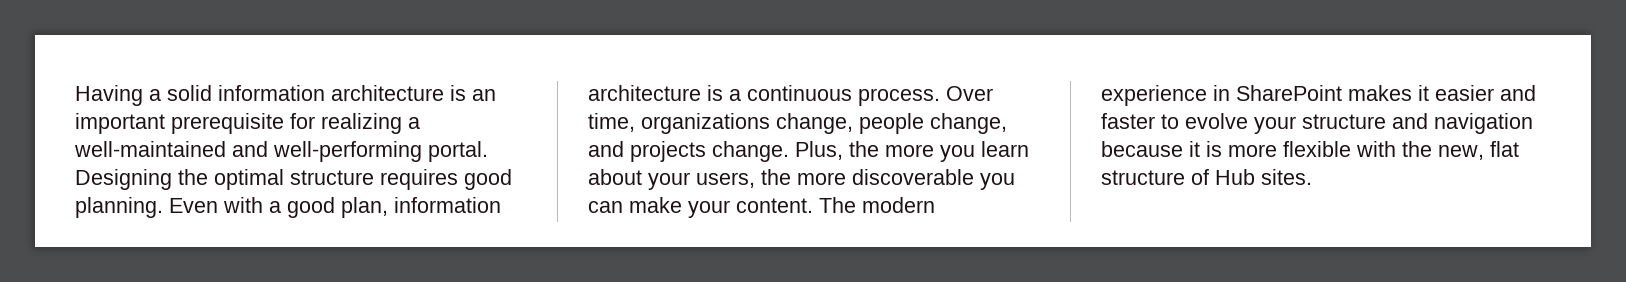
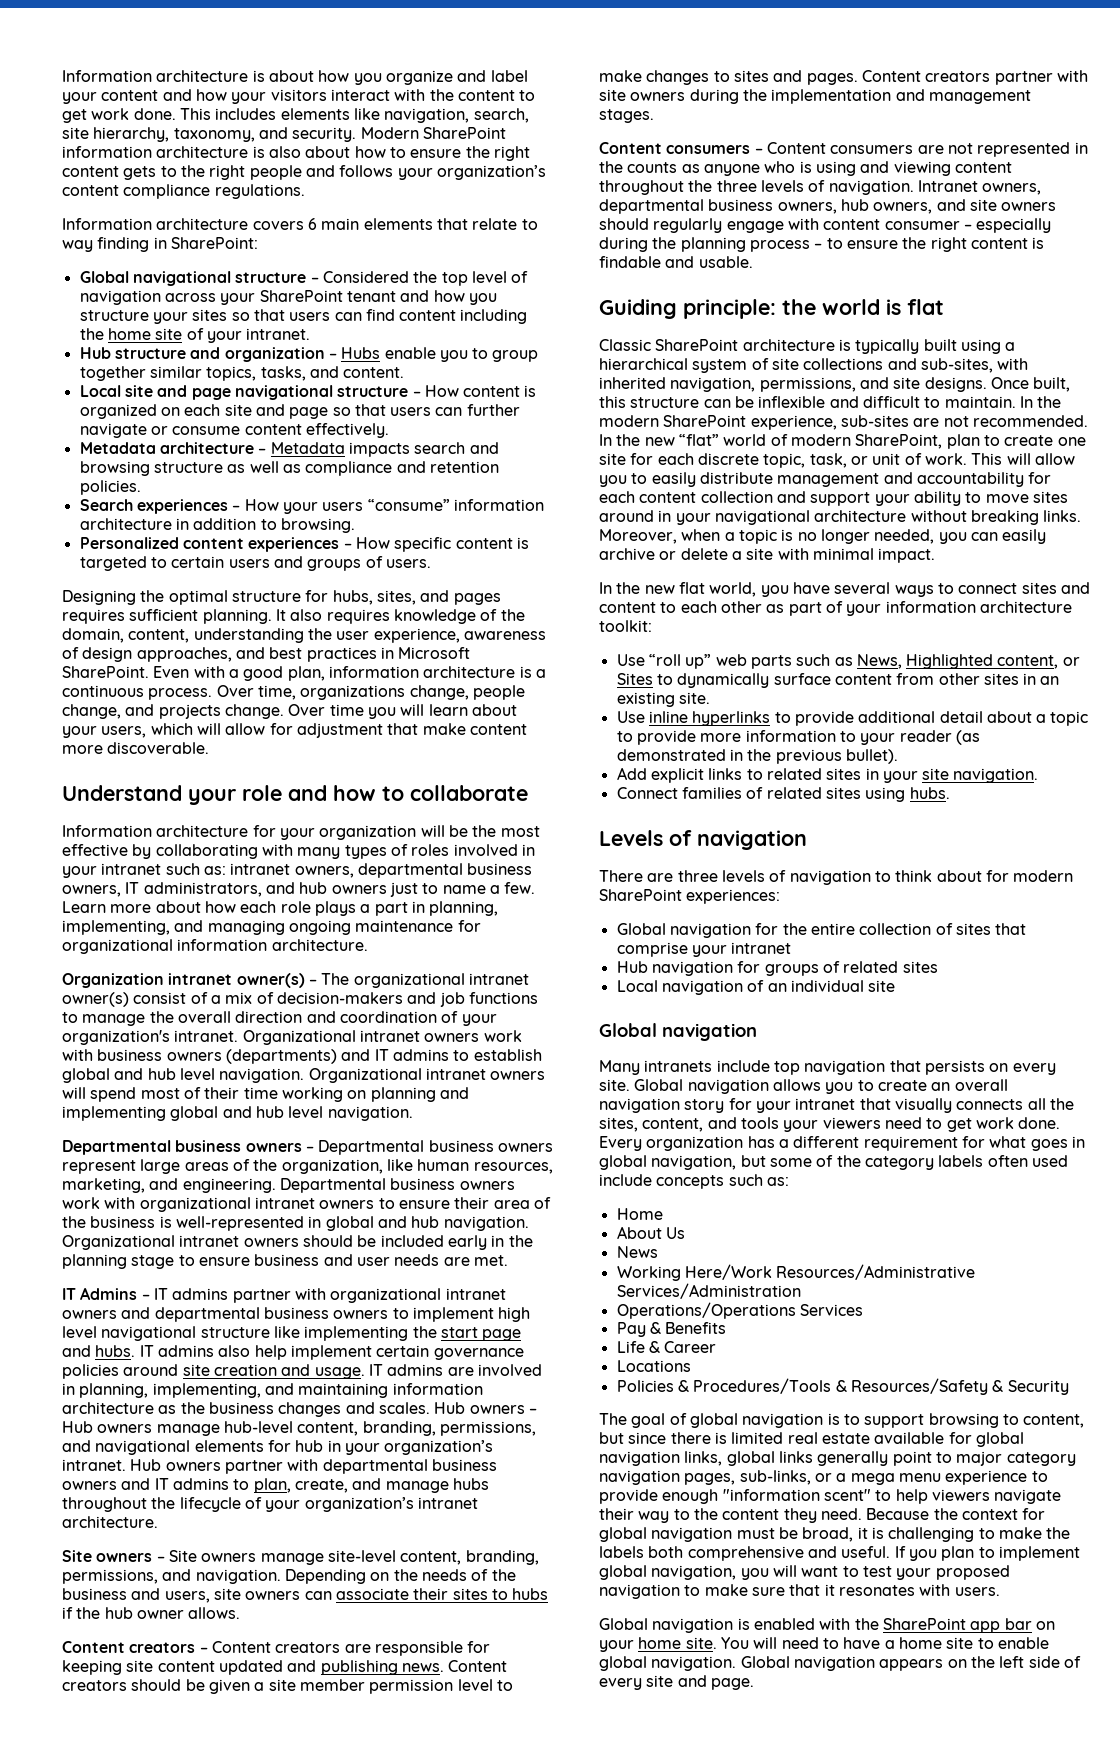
- Having a solid information architecture is an important prerequisite for realizing a well-maintained and well-performing portal. Designing the optimal structure requires good planning.
+ Information architecture is about how you organize and label your content and how your visitors interact with the content to get work done. This includes elements like navigation, search, site hierarchy, taxonomy, and security. Modern SharePoint information architecture is also about how to ensure the right content gets to the right people and follows your organization’s content compliance regulations.
+ Information architecture covers 6 main elements that relate to way finding in SharePoint:
+ Global navigational structure – Considered the top level of navigation across your SharePoint tenant and how you structure your sites so that users can find content including the home site of your intranet.
+ Hub structure and organization – Hubs enable you to group together similar topics, tasks, and content.
+ Local site and page navigational structure – How content is organized on each site and page so that users can further navigate or consume content effectively.
+ Metadata architecture – Metadata impacts search and browsing structure as well as compliance and retention policies.
+ Search experiences – How your users “consume” information architecture in addition to browsing.
+ Personalized content experiences – How specific content is targeted to certain users and groups of users.
+ Designing the optimal structure for hubs, sites, and pages requires sufficient planning. It also requires knowledge of the domain, content, understanding the user experience, awareness of design approaches, and best practices in Microsoft SharePoint.
- Plus, the more you learn about your users, the more discoverable you can make your content. The modern experience in SharePoint makes it easier and faster to evolve your structure and navigation because it is more flexible with the new, flat structure of Hub sites.
+ Over time you will learn about your users, which will allow for adjustment that make content more discoverable.
+ Understand your role and how to collaborate
+ Information architecture for your organization will be the most effective by collaborating with many types of roles involved in your intranet such as: intranet owners, departmental business owners, IT administrators, and hub owners just to name a few. Learn more about how each role plays a part in planning, implementing, and managing ongoing maintenance for organizational information architecture.
+ Organization intranet owner(s) – The organizational intranet owner(s) consist of a mix of decision-makers and job functions to manage the overall direction and coordination of your organization's intranet. Organizational intranet owners work with business owners (departments) and IT admins to establish global and hub level navigation. Organizational intranet owners will spend most of their time working on planning and implementing global and hub level navigation.
+ Departmental business owners – Departmental business owners represent large areas of the organization, like human resources, marketing, and engineering. Departmental business owners work with organizational intranet owners to ensure their area of the business is well-represented in global and hub navigation. Organizational intranet owners should be included early in the planning stage to ensure business and user needs are met.
+ IT Admins – IT admins partner with organizational intranet owners and departmental business owners to implement high level navigational structure like implementing the start page and hubs. IT admins also help implement certain governance policies around site creation and usage. IT admins are involved in planning, implementing, and maintaining information architecture as the business changes and scales. Hub owners – Hub owners manage hub-level content, branding, permissions, and navigational elements for hub in your organization’s intranet. Hub owners partner with departmental business owners and IT admins to plan, create, and manage hubs throughout the lifecycle of your organization’s intranet architecture.
+ Site owners – Site owners manage site-level content, branding, permissions, and navigation. Depending on the needs of the business and users, site owners can associate their sites to hubs if the hub owner allows.
+ Content creators – Content creators are responsible for keeping site content updated and publishing news. Content creators should be given a site member permission level to make changes to sites and pages. Content creators partner with site owners during the implementation and management stages.
+ Content consumers – Content consumers are not represented in the counts as anyone who is using and viewing content throughout the three levels of navigation. Intranet owners, departmental business owners, hub owners, and site owners should regularly engage with content consumer – especially during the planning process – to ensure the right content is findable and usable.
+ Guiding principle: the world is flat
+ Classic SharePoint architecture is typically built using a hierarchical system of site collections and sub-sites, with inherited navigation, permissions, and site designs. Once built, this structure can be inflexible and difficult to maintain. In the modern SharePoint experience, sub-sites are not recommended. In the new “flat” world of modern SharePoint, plan to create one site for each discrete topic, task, or unit of work. This will allow you to easily distribute management and accountability for each content collection and support your ability to move sites around in your navigational architecture without breaking links. Moreover, when a topic is no longer needed, you can easily archive or delete a site with minimal impact.
+ In the new flat world, you have several ways to connect sites and content to each other as part of your information architecture toolkit:
+ Use “roll up” web parts such as News, Highlighted content, or Sites to dynamically surface content from other sites in an existing site.
+ Use inline hyperlinks to provide additional detail about a topic to provide more information to your reader (as demonstrated in the previous bullet).
+ Add explicit links to related sites in your site navigation.
+ Connect families of related sites using hubs.
+ Levels of navigation
+ There are three levels of navigation to think about for modern SharePoint experiences:
+ Global navigation for the entire collection of sites that comprise your intranet
+ Hub navigation for groups of related sites
+ Local navigation of an individual site
+ Global navigation
+ Many intranets include top navigation that persists on every site. Global navigation allows you to create an overall navigation story for your intranet that visually connects all the sites, content, and tools your viewers need to get work done. Every organization has a different requirement for what goes in global navigation, but some of the category labels often used include concepts such as:
+ Home
+ About Us
+ News
+ Working Here/Work Resources/Administrative Services/Administration
+ Operations/Operations Services
+ Pay & Benefits
+ Life & Career
+ Locations
+ Policies & Procedures/Tools & Resources/Safety & Security
+ The goal of global navigation is to support browsing to content, but since there is limited real estate available for global navigation links, global links generally point to major category navigation pages, sub-links, or a mega menu experience to provide enough "information scent" to help viewers navigate their way to the content they need. Because the context for global navigation must be broad, it is challenging to make the labels both comprehensive and useful. If you plan to implement global navigation, you will want to test your proposed navigation to make sure that it resonates with users.
+ Global navigation is enabled with the SharePoint app bar on your home site. You will need to have a home site to enable global navigation. Global navigation appears on the left side of every site and page.

